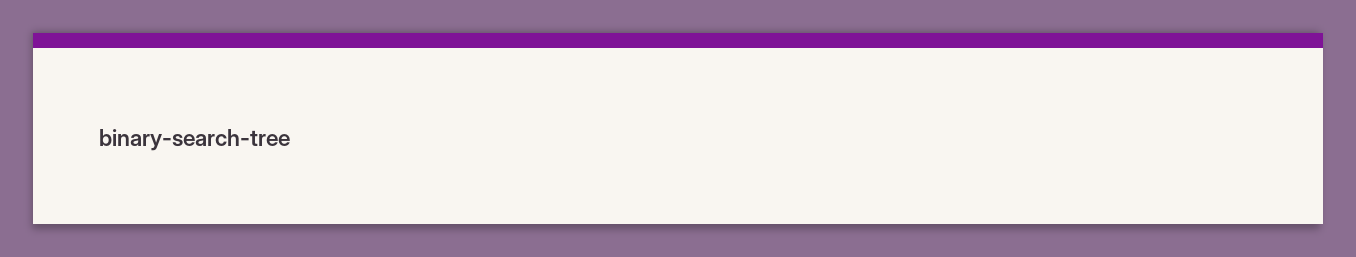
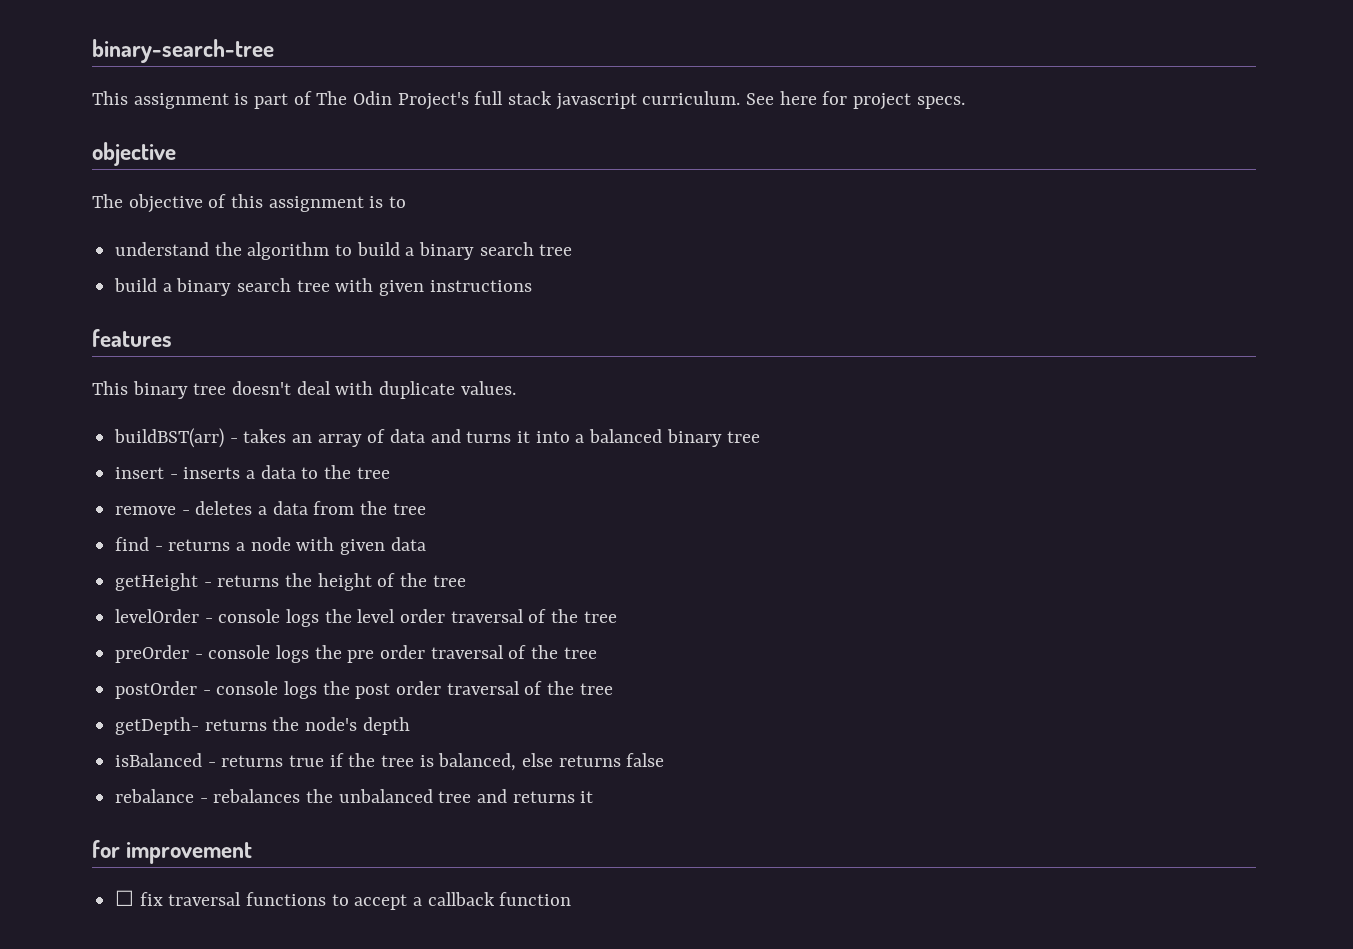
+ This assignment is part of The Odin Project's full stack javascript curriculum. See here for project specs.
+ objective
+ The objective of this assignment is to
+ understand the algorithm to build a binary search tree
+ build a binary search tree with given instructions
+ features
+ This binary tree doesn't deal with duplicate values.
+ buildBST(arr) - takes an array of data and turns it into a balanced binary tree
+ insert - inserts a data to the tree
+ remove - deletes a data from the tree
+ find - returns a node with given data
+ getHeight - returns the height of the tree
+ levelOrder - console logs the level order traversal of the tree
+ preOrder - console logs the pre order traversal of the tree
+ postOrder - console logs the post order traversal of the tree
+ getDepth- returns the node's depth
+ isBalanced - returns true if the tree is balanced, else returns false
+ rebalance - rebalances the unbalanced tree and returns it
+ for improvement
+ ☐ fix traversal functions to accept a callback function

